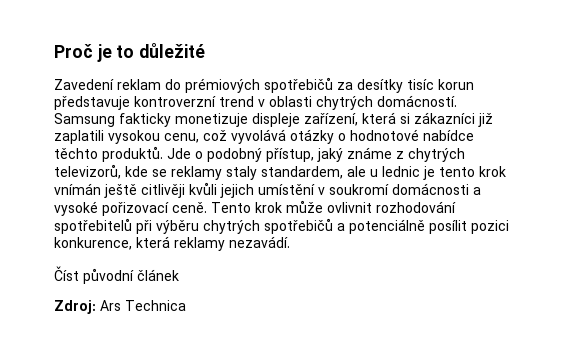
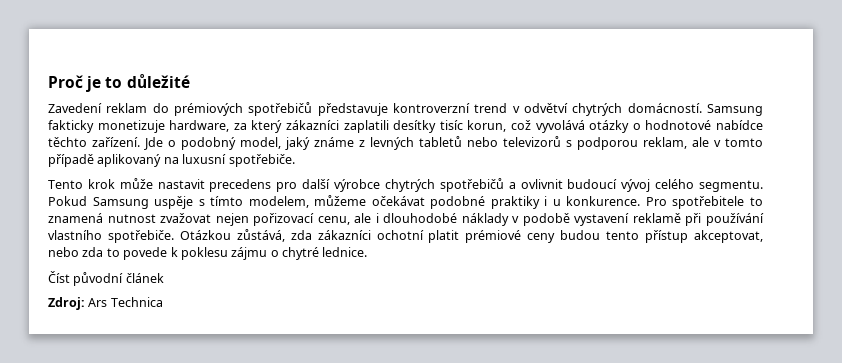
- Zavedení reklam do prémiových spotřebičů za desítky tisíc korun představuje kontroverzní trend v oblasti chytrých domácností.
+ Zavedení reklam do prémiových spotřebičů představuje kontroverzní trend v odvětví chytrých domácností.
- Samsung fakticky monetizuje displeje zařízení, která si zákazníci již zaplatili vysokou cenu, což vyvolává otázky o hodnotové nabídce těchto produktů.
+ Samsung fakticky monetizuje hardware, za který zákazníci zaplatili desítky tisíc korun, což vyvolává otázky o hodnotové nabídce těchto zařízení.
- Jde o podobný přístup, jaký známe z chytrých televizorů, kde se reklamy staly standardem, ale u lednic je tento krok vnímán ještě citlivěji kvůli jejich umístění v soukromí domácnosti a vysoké pořizovací ceně. Tento krok může ovlivnit rozhodování spotřebitelů při výběru chytrých spotřebičů a potenciálně posílit pozici konkurence, která reklamy nezavádí.
+ Jde o podobný model, jaký známe z levných tabletů nebo televizorů s podporou reklam, ale v tomto případě aplikovaný na luxusní spotřebiče.
+ Tento krok může nastavit precedens pro další výrobce chytrých spotřebičů a ovlivnit budoucí vývoj celého segmentu. Pokud Samsung uspěje s tímto modelem, můžeme očekávat podobné praktiky i u konkurence. Pro spotřebitele to znamená nutnost zvažovat nejen pořizovací cenu, ale i dlouhodobé náklady v podobě vystavení reklamě při používání vlastního spotřebiče. Otázkou zůstává, zda zákazníci ochotní platit prémiové ceny budou tento přístup akceptovat, nebo zda to povede k poklesu zájmu o chytré lednice.

